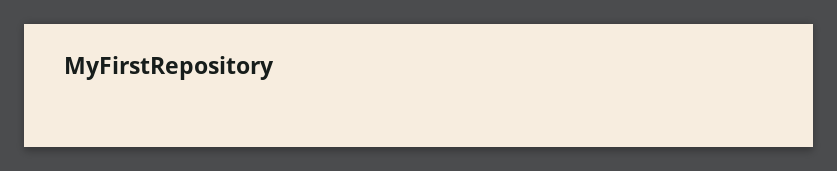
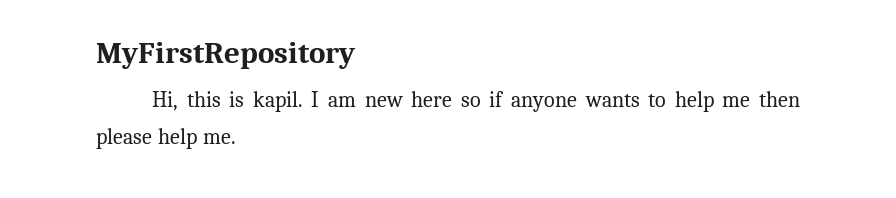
+ Hi, this is kapil. I am new here so if anyone wants to help me then please help me.

